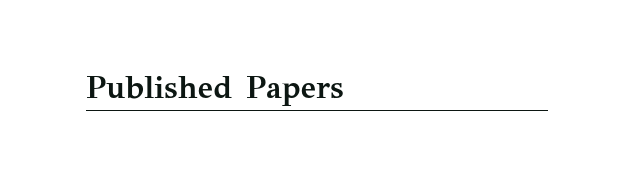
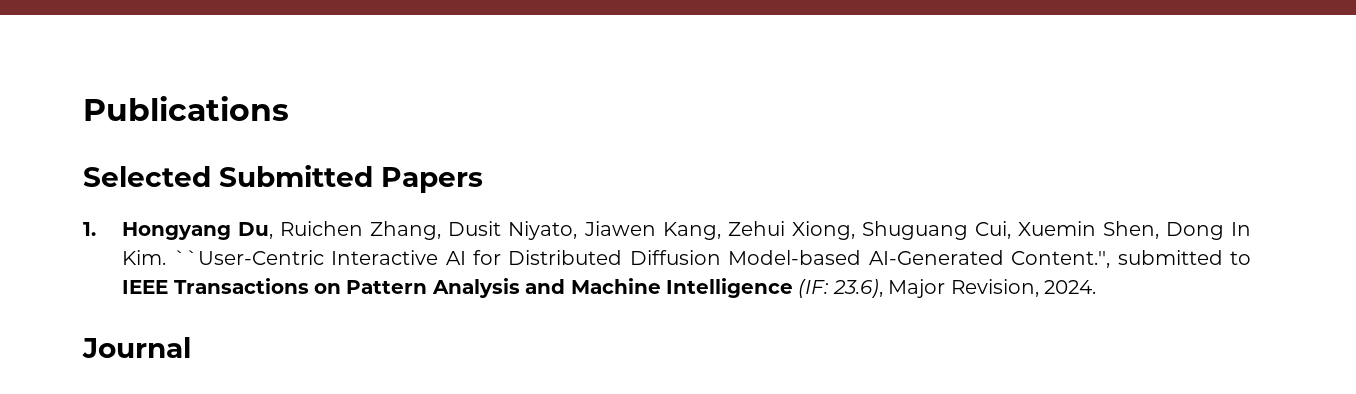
- Published Papers
+ Publications
+ Selected Submitted Papers
+ 1. Hongyang Du, Ruichen Zhang, Dusit Niyato, Jiawen Kang, Zehui Xiong, Shuguang Cui, Xuemin Shen, Dong In Kim. ``User-Centric Interactive AI for Distributed Diffusion Model-based AI-Generated Content.'', submitted to IEEE Transactions on Pattern Analysis and Machine Intelligence (IF: 23.6), Major Revision, 2024.
+ Journal

